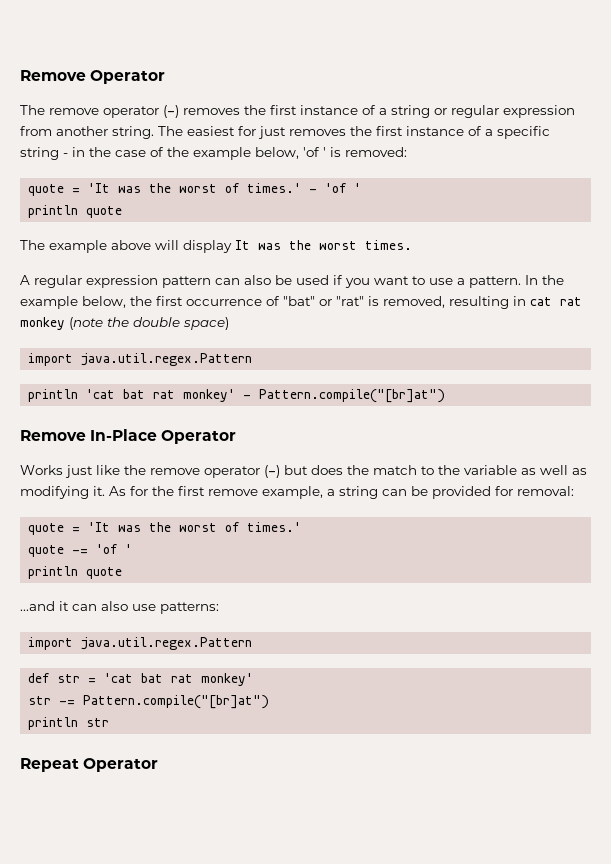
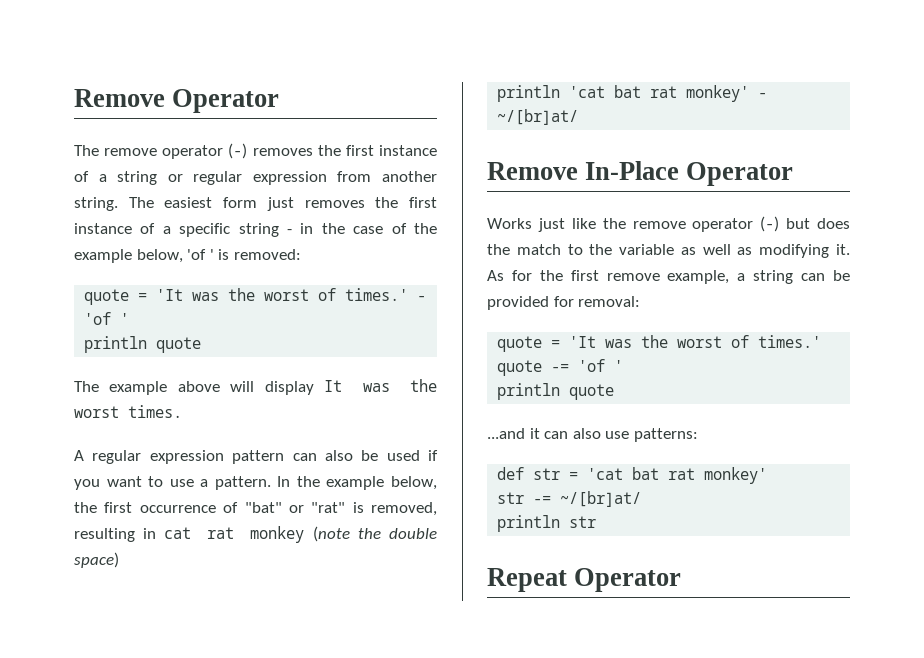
- The easiest for just removes the first instance of a specific string - in the case of the example below, 'of ' is removed:
+ The easiest form just removes the first instance of a specific string - in the case of the example below, 'of ' is removed:
  In the example below, the first occurrence of "bat" or "rat" is removed, resulting in cat rat monkey (note the double space)
- import java.util.regex.Pattern
- println 'cat bat rat monkey' - Pattern.compile("[br]at")
+ println 'cat bat rat monkey' - ~/[br]at/
  ...and it can also use patterns:
- import java.util.regex.Pattern
- str -= Pattern.compile("[br]at")
+ str -= ~/[br]at/

